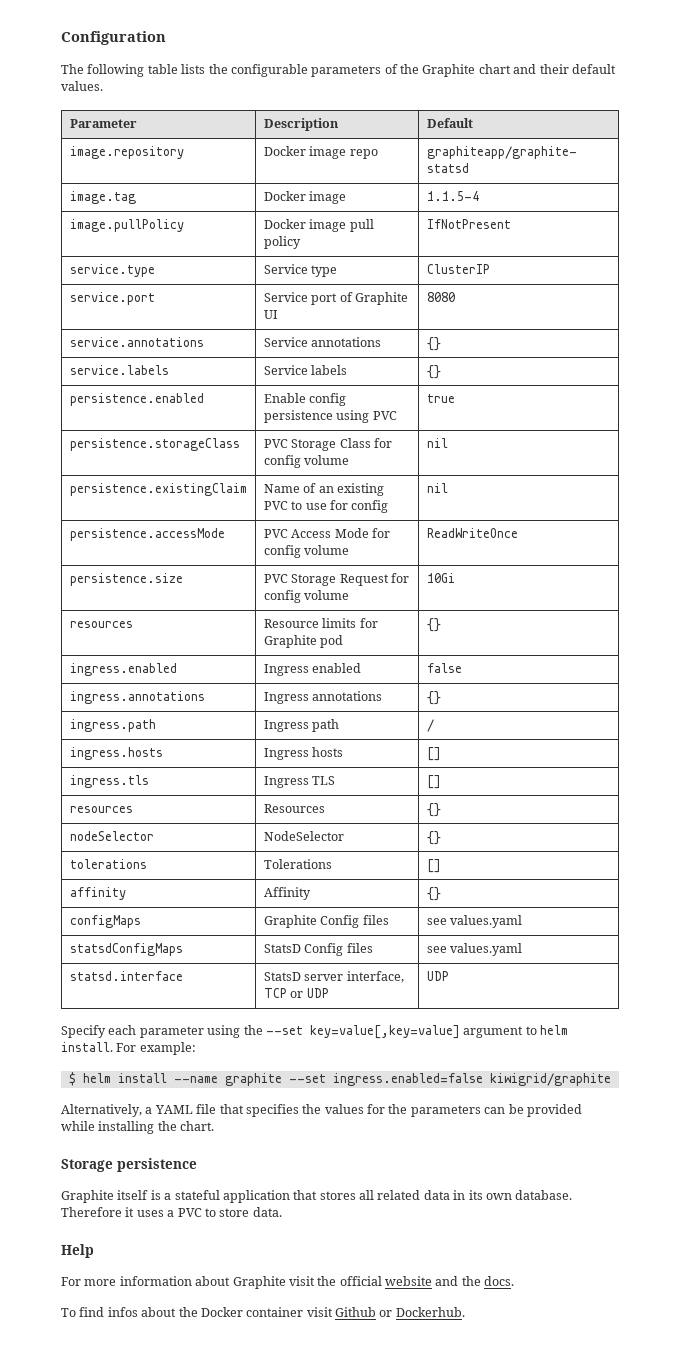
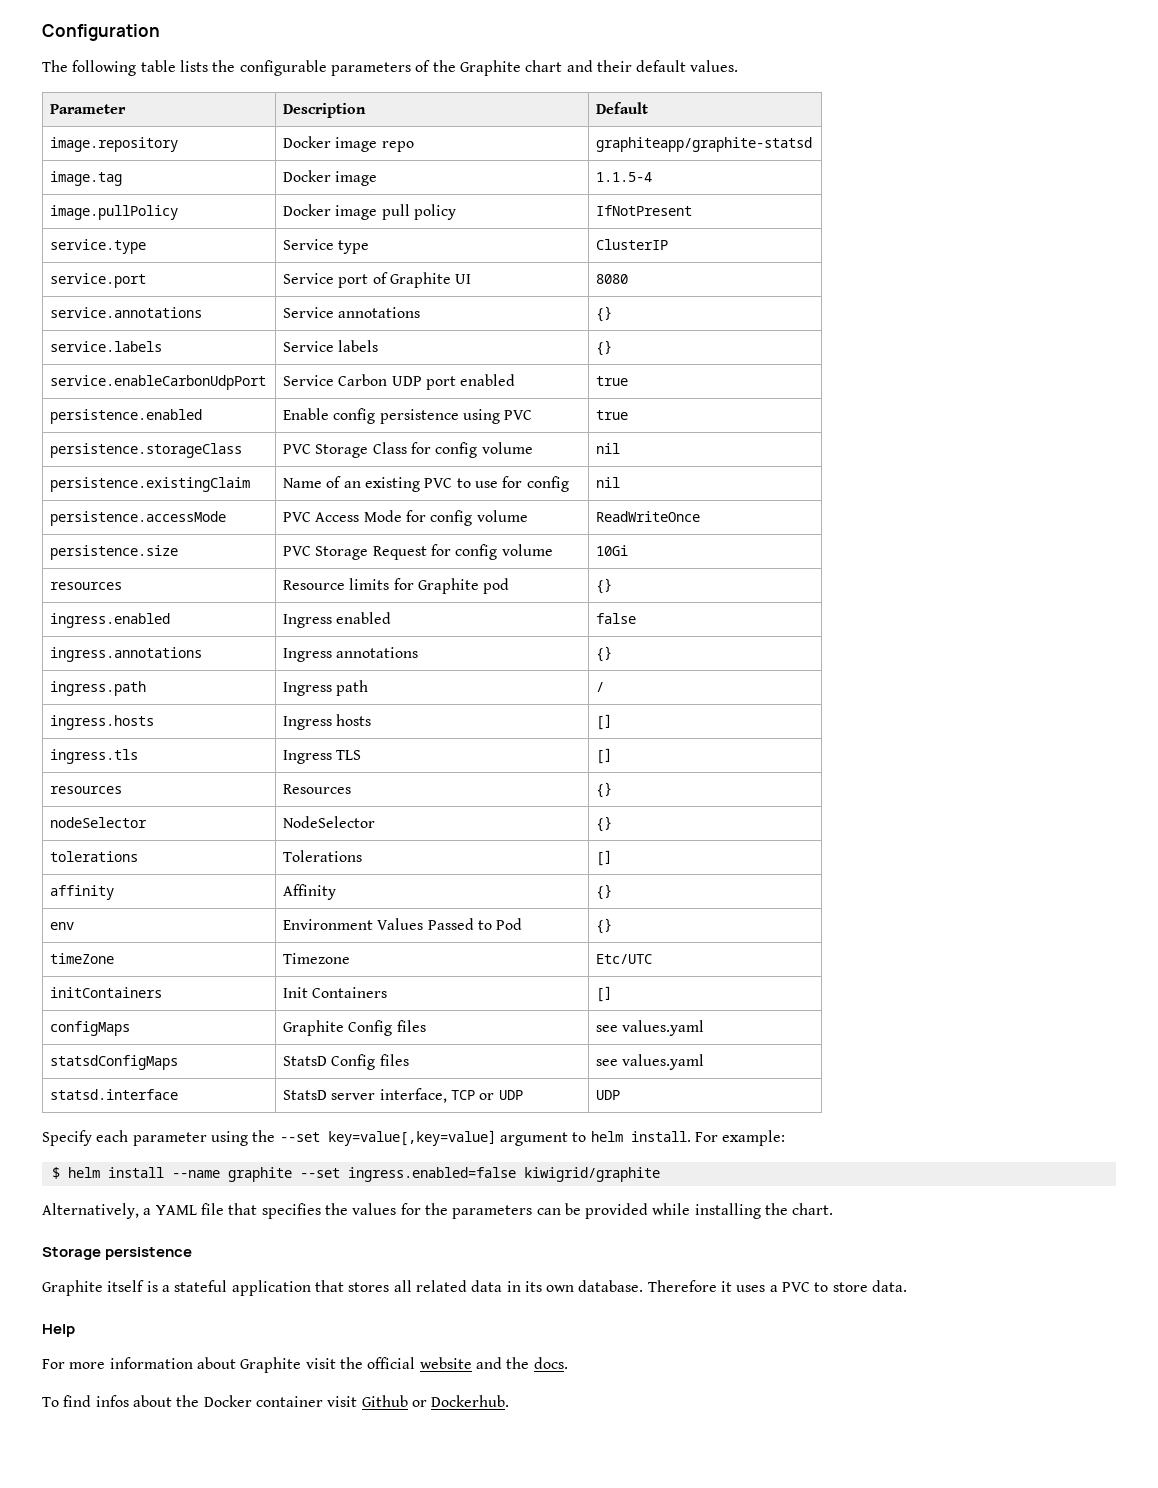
+ service.enableCarbonUdpPort | Service Carbon UDP port enabled | true
+ env | Environment Values Passed to Pod | {}
+ timeZone | Timezone | Etc/UTC
+ initContainers | Init Containers | []

